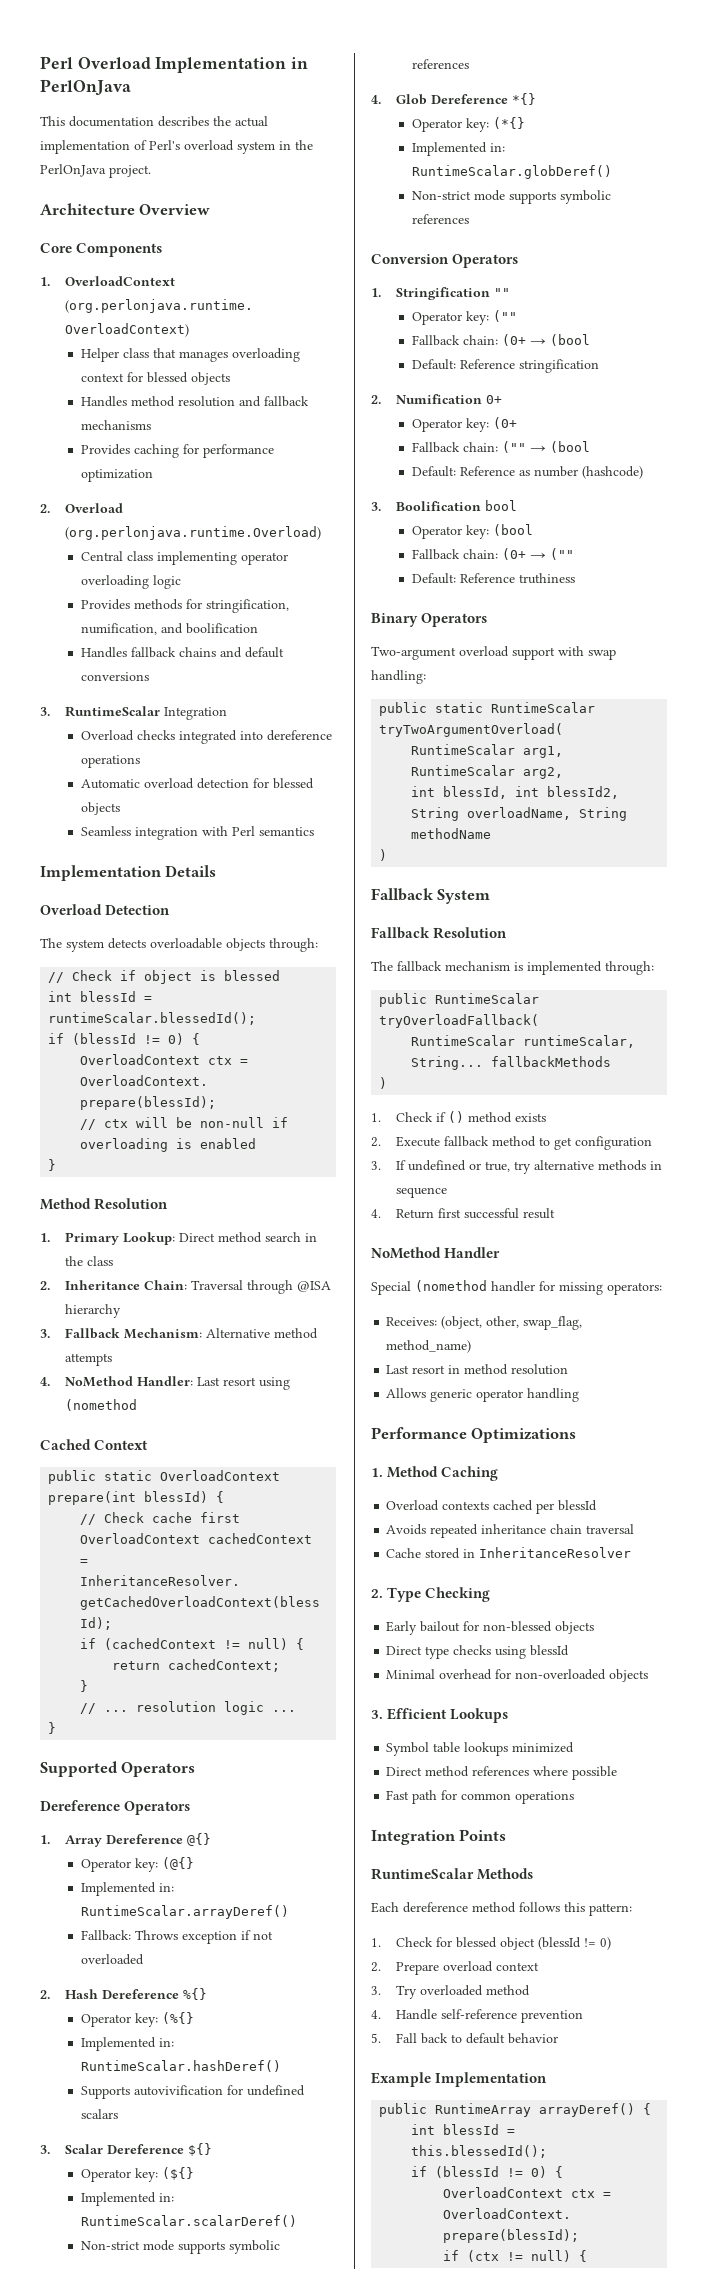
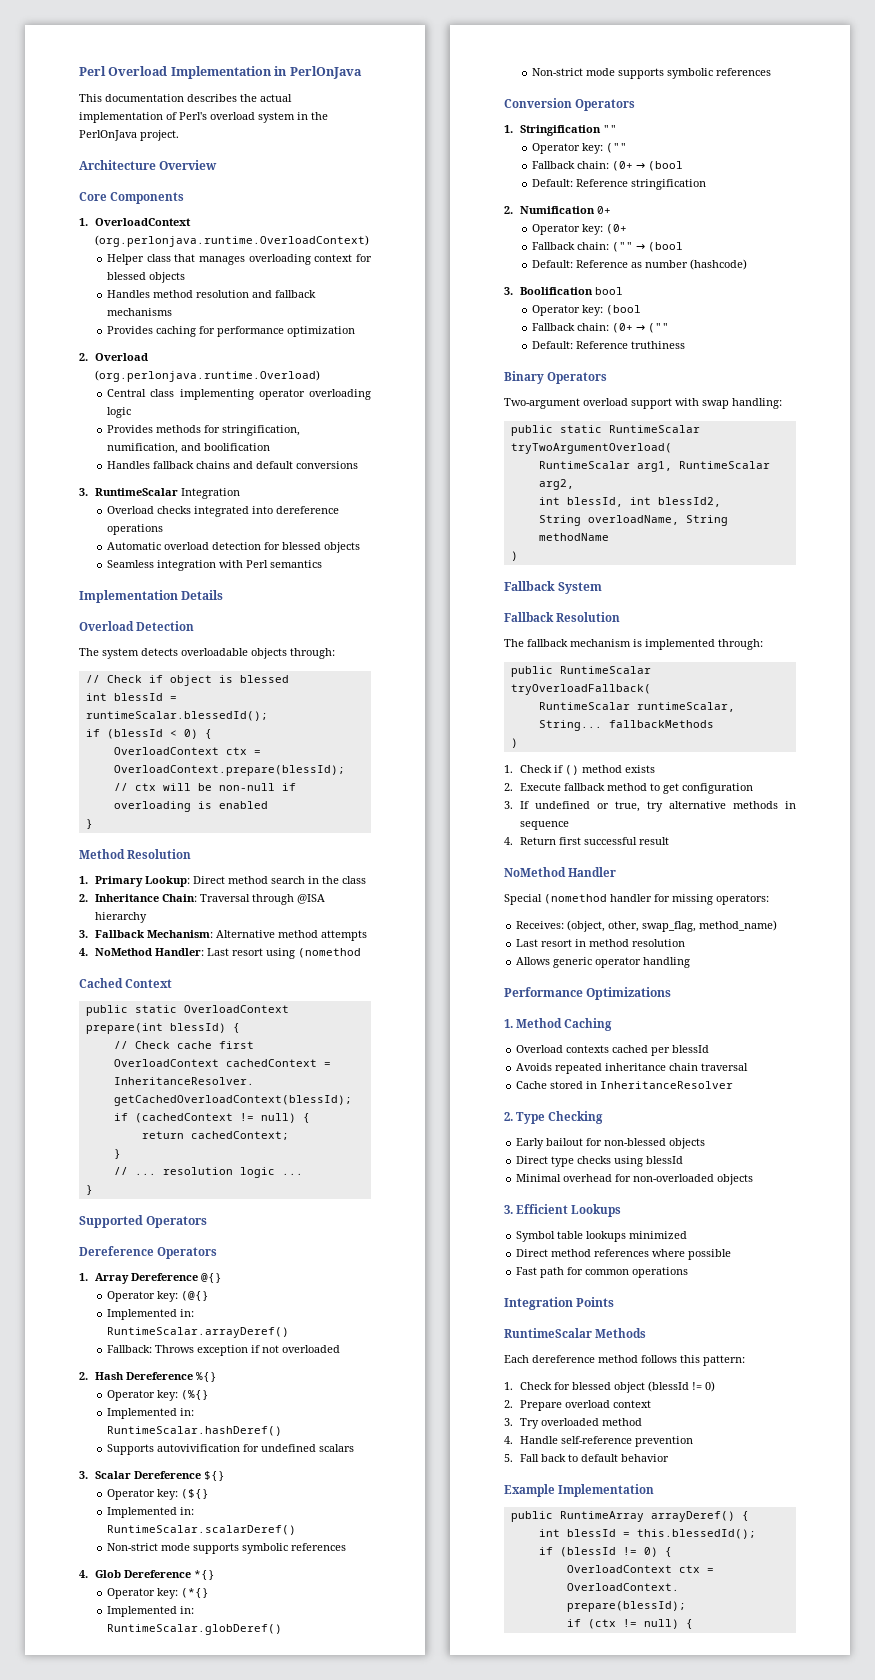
  int blessId = runtimeScalar.blessedId();
- if (blessId != 0) {
+ if (blessId < 0) {

